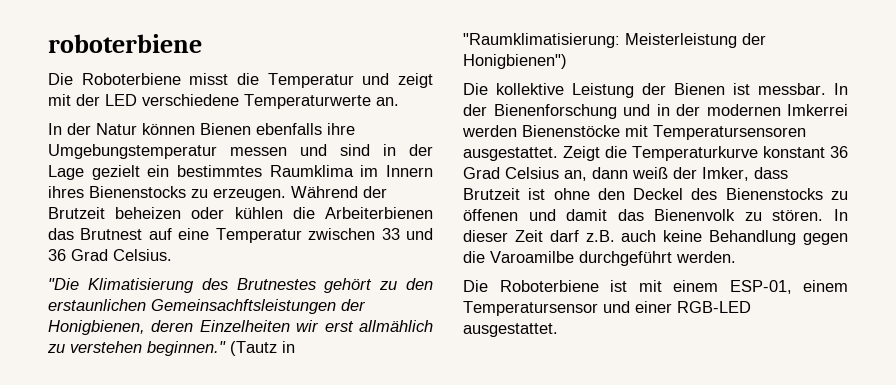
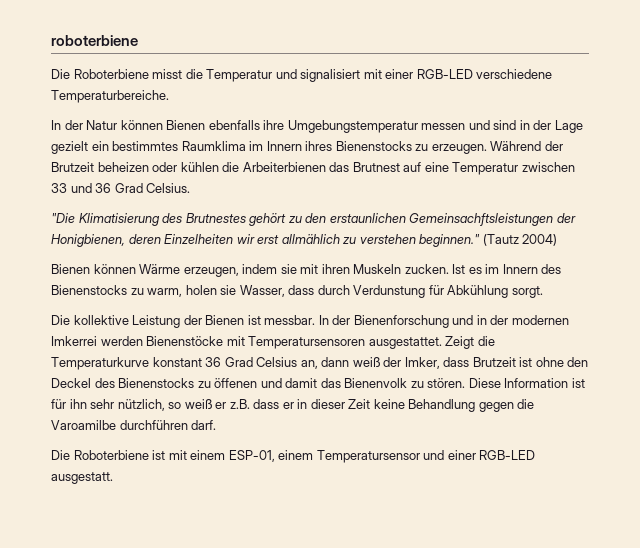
- Die Roboterbiene misst die Temperatur und zeigt mit der LED verschiedene Temperaturwerte an.
+ Die Roboterbiene misst die Temperatur und signalisiert mit einer RGB-LED verschiedene Temperaturbereiche.
- (Tautz in "Raumklimatisierung: Meisterleistung der Honigbienen")
+ (Tautz 2004)
+ Bienen können Wärme erzeugen, indem sie mit ihren Muskeln zucken. Ist es im Innern des Bienenstocks zu warm, holen sie Wasser, dass durch Verdunstung für Abkühlung sorgt.
- In dieser Zeit darf z.B. auch keine Behandlung gegen die Varoamilbe durchgeführt werden.
+ Diese Information ist für ihn sehr nützlich, so weiß er z.B. dass er in dieser Zeit keine Behandlung gegen die Varoamilbe durchführen darf.
- Die Roboterbiene ist mit einem ESP-01, einem Temperatursensor und einer RGB-LED ausgestattet.
+ Die Roboterbiene ist mit einem ESP-01, einem Temperatursensor und einer RGB-LED ausgestatt.

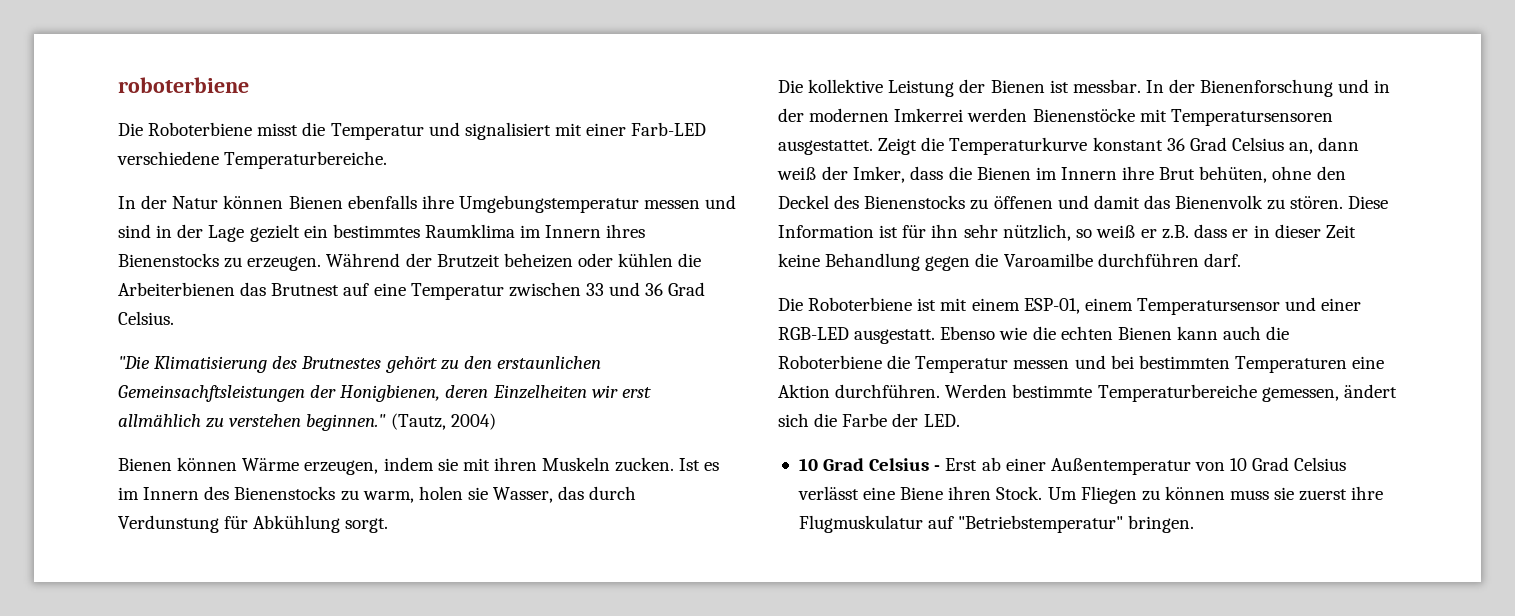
- Die Roboterbiene misst die Temperatur und signalisiert mit einer RGB-LED verschiedene Temperaturbereiche.
+ Die Roboterbiene misst die Temperatur und signalisiert mit einer Farb-LED verschiedene Temperaturbereiche.
- (Tautz 2004)
+ (Tautz, 2004)
- Ist es im Innern des Bienenstocks zu warm, holen sie Wasser, dass durch Verdunstung für Abkühlung sorgt.
+ Ist es im Innern des Bienenstocks zu warm, holen sie Wasser, das durch Verdunstung für Abkühlung sorgt.
- Zeigt die Temperaturkurve konstant 36 Grad Celsius an, dann weiß der Imker, dass Brutzeit ist ohne den Deckel des Bienenstocks zu öffenen und damit das Bienenvolk zu stören.
+ Zeigt die Temperaturkurve konstant 36 Grad Celsius an, dann weiß der Imker, dass die Bienen im Innern ihre Brut behüten, ohne den Deckel des Bienenstocks zu öffenen und damit das Bienenvolk zu stören.
+ Ebenso wie die echten Bienen kann auch die Roboterbiene die Temperatur messen und bei bestimmten Temperaturen eine Aktion durchführen. Werden bestimmte Temperaturbereiche gemessen, ändert sich die Farbe der LED.
+ 10 Grad Celsius - Erst ab einer Außentemperatur von 10 Grad Celsius verlässt eine Biene ihren Stock. Um Fliegen zu können muss sie zuerst ihre Flugmuskulatur auf "Betriebstemperatur" bringen.

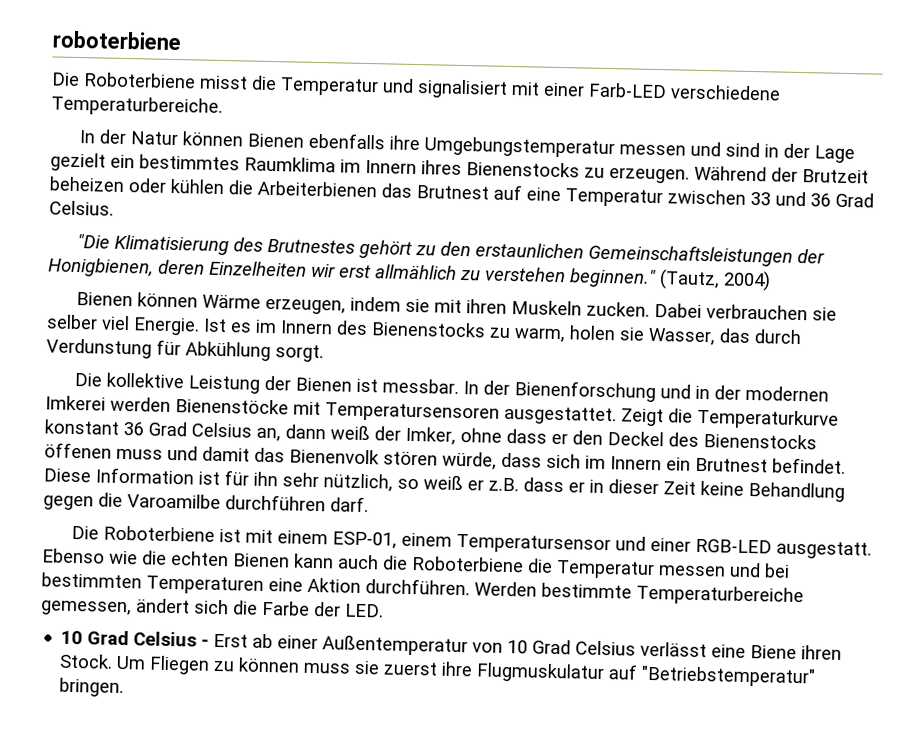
- "Die Klimatisierung des Brutnestes gehört zu den erstaunlichen Gemeinsachftsleistungen der Honigbienen, deren Einzelheiten wir erst allmählich zu verstehen beginnen."
+ "Die Klimatisierung des Brutnestes gehört zu den erstaunlichen Gemeinschaftsleistungen der Honigbienen, deren Einzelheiten wir erst allmählich zu verstehen beginnen."
+ Dabei verbrauchen sie selber viel Energie.
- In der Bienenforschung und in der modernen Imkerrei werden Bienenstöcke mit Temperatursensoren ausgestattet.
+ In der Bienenforschung und in der modernen Imkerei werden Bienenstöcke mit Temperatursensoren ausgestattet.
- Zeigt die Temperaturkurve konstant 36 Grad Celsius an, dann weiß der Imker, dass die Bienen im Innern ihre Brut behüten, ohne den Deckel des Bienenstocks zu öffenen und damit das Bienenvolk zu stören.
+ Zeigt die Temperaturkurve konstant 36 Grad Celsius an, dann weiß der Imker, ohne dass er den Deckel des Bienenstocks öffenen muss und damit das Bienenvolk stören würde, dass sich im Innern ein Brutnest befindet.

